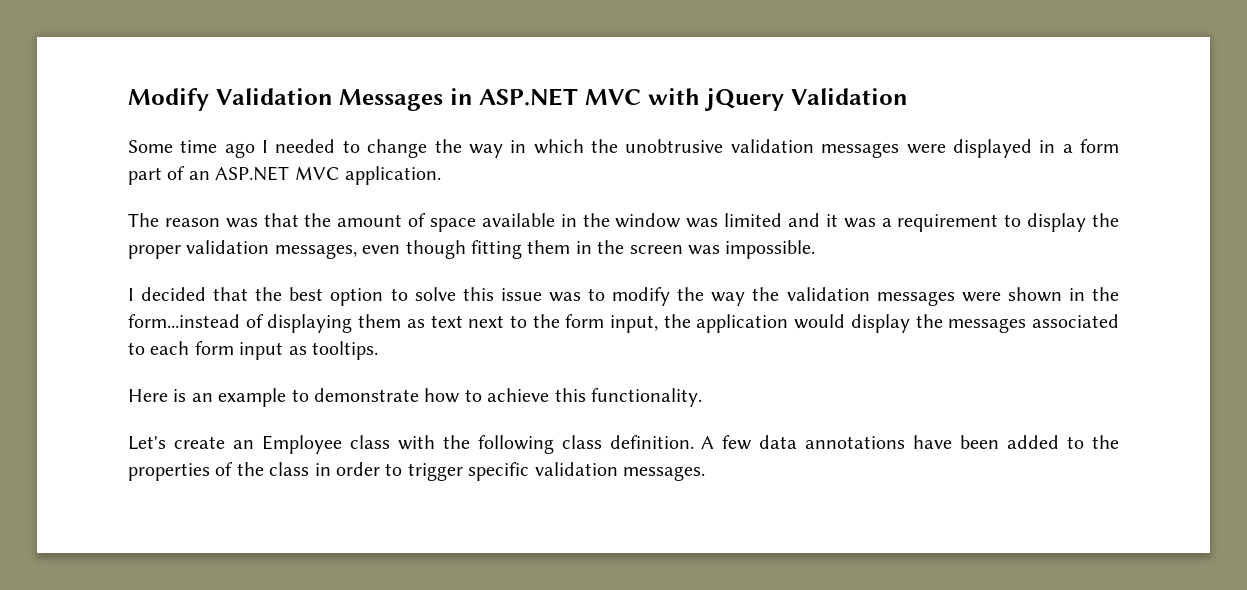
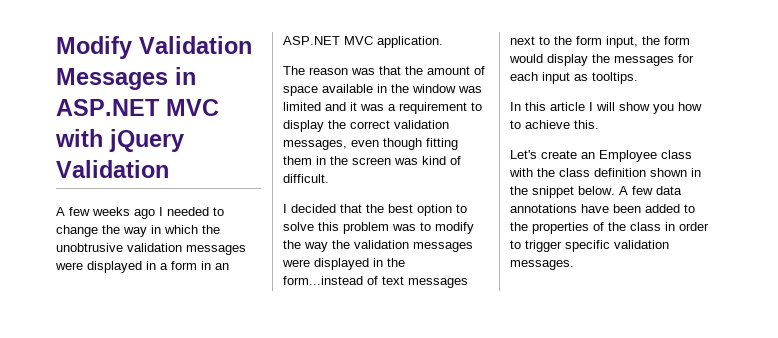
- Some time ago I needed to change the way in which the unobtrusive validation messages were displayed in a form part of an ASP.NET MVC application.
+ A few weeks ago I needed to change the way in which the unobtrusive validation messages were displayed in a form in an ASP.NET MVC application.
- The reason was that the amount of space available in the window was limited and it was a requirement to display the proper validation messages, even though fitting them in the screen was impossible.
+ The reason was that the amount of space available in the window was limited and it was a requirement to display the correct validation messages, even though fitting them in the screen was kind of difficult.
- I decided that the best option to solve this issue was to modify the way the validation messages were shown in the form...instead of displaying them as text next to the form input, the application would display the messages associated to each form input as tooltips.
+ I decided that the best option to solve this problem was to modify the way the validation messages were displayed in the form...instead of text messages next to the form input, the form would display the messages for each input as tooltips.
- Here is an example to demonstrate how to achieve this functionality.
+ In this article I will show you how to achieve this.
- Let's create an Employee class with the following class definition.
+ Let's create an Employee class with the class definition shown in the snippet below.

